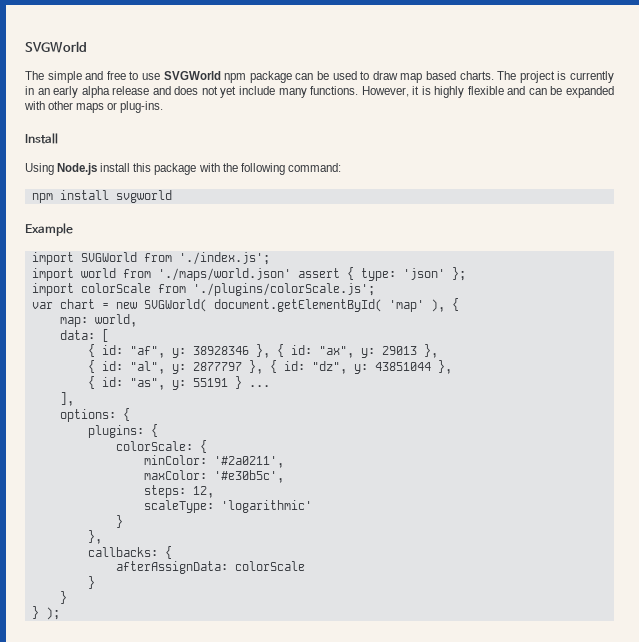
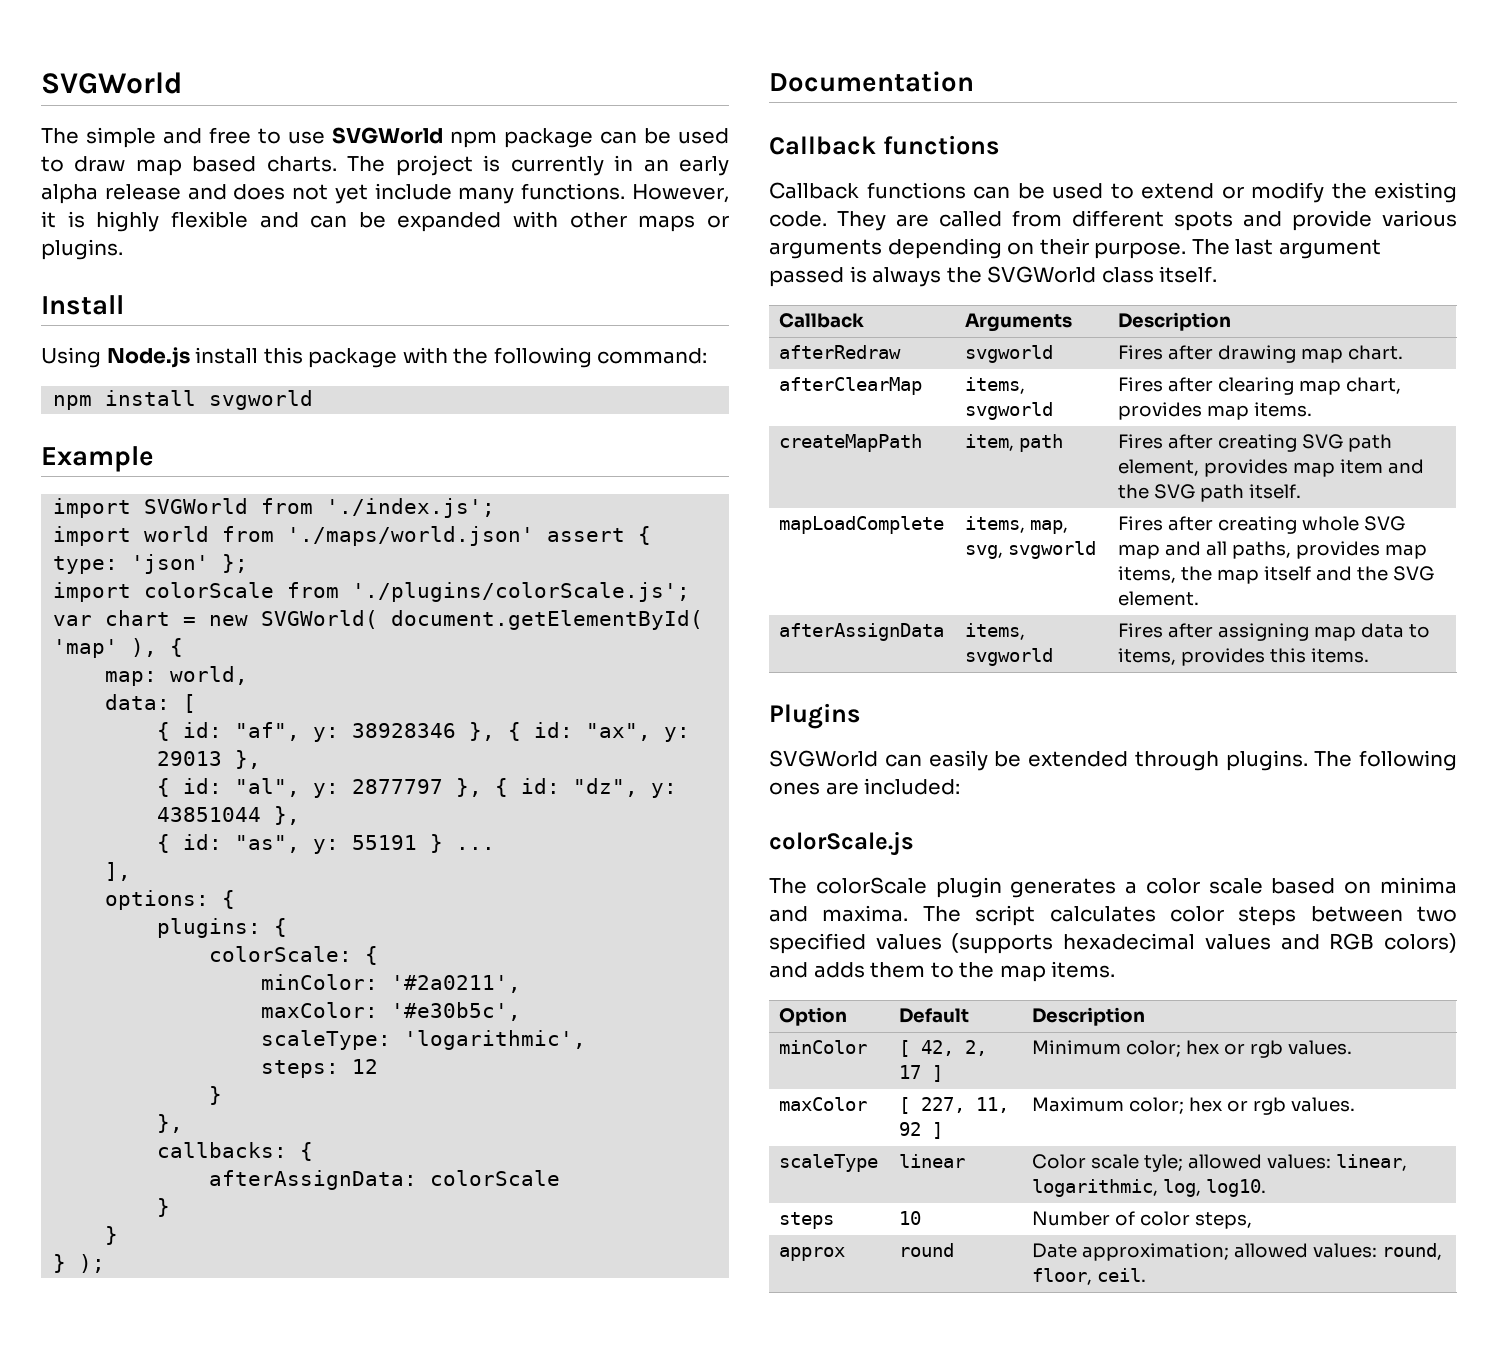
- However, it is highly flexible and can be expanded with other maps or plug-ins.
+ However, it is highly flexible and can be expanded with other maps or plugins.
+ scaleType: 'logarithmic',
- steps: 12,
- scaleType: 'logarithmic'
+ steps: 12
+ Documentation
+ Callback functions
+ Callback functions can be used to extend or modify the existing code. They are called from different spots and provide various arguments depending on their purpose. The last argument passed is always the SVGWorld class itself.
+ Callback | Arguments | Description
+ afterRedraw | svgworld | Fires after drawing map chart.
+ afterClearMap | items, svgworld | Fires after clearing map chart, provides map items.
+ createMapPath | item, path | Fires after creating SVG path element, provides map item and the SVG path itself.
+ mapLoadComplete | items, map, svg, svgworld | Fires after creating whole SVG map and all paths, provides map items, the map itself and the SVG element.
+ afterAssignData | items, svgworld | Fires after assigning map data to items, provides this items.
+ Plugins
+ SVGWorld can easily be extended through plugins. The following ones are included:
+ colorScale.js
+ The colorScale plugin generates a color scale based on minima and maxima. The script calculates color steps between two specified values (supports hexadecimal values and RGB colors) and adds them to the map items.
+ Option | Default | Description
+ minColor | [ 42, 2, 17 ] | Minimum color; hex or rgb values.
+ maxColor | [ 227, 11, 92 ] | Maximum color; hex or rgb values.
+ scaleType | linear | Color scale tyle; allowed values: linear, logarithmic, log, log10.
+ steps | 10 | Number of color steps,
+ approx | round | Date approximation; allowed values: round, floor, ceil.

